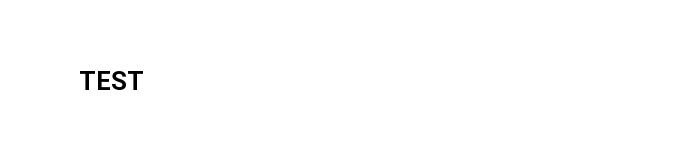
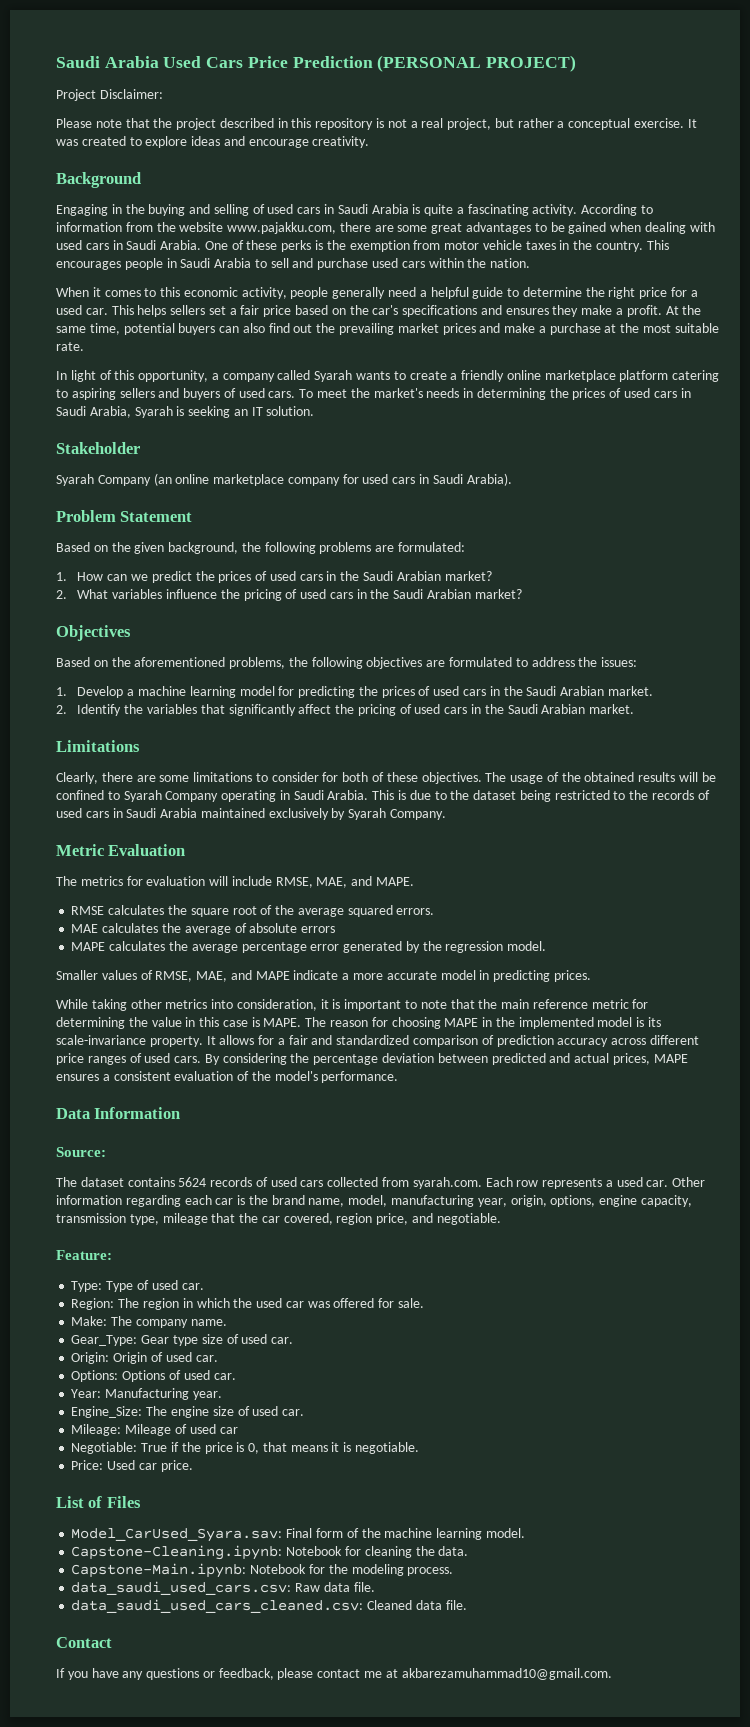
- TEST
+ Saudi Arabia Used Cars Price Prediction (PERSONAL PROJECT)
+ Project Disclaimer:
+ Please note that the project described in this repository is not a real project, but rather a conceptual exercise. It was created to explore ideas and encourage creativity.
+ Background
+ Engaging in the buying and selling of used cars in Saudi Arabia is quite a fascinating activity. According to information from the website www.pajakku.com, there are some great advantages to be gained when dealing with used cars in Saudi Arabia. One of these perks is the exemption from motor vehicle taxes in the country. This encourages people in Saudi Arabia to sell and purchase used cars within the nation.
+ When it comes to this economic activity, people generally need a helpful guide to determine the right price for a used car. This helps sellers set a fair price based on the car's specifications and ensures they make a profit. At the same time, potential buyers can also find out the prevailing market prices and make a purchase at the most suitable rate.
+ In light of this opportunity, a company called Syarah wants to create a friendly online marketplace platform catering to aspiring sellers and buyers of used cars. To meet the market's needs in determining the prices of used cars in Saudi Arabia, Syarah is seeking an IT solution.
+ Stakeholder
+ Syarah Company (an online marketplace company for used cars in Saudi Arabia).
+ Problem Statement
+ Based on the given background, the following problems are formulated:
+ 1. How can we predict the prices of used cars in the Saudi Arabian market?
+ 2. What variables influence the pricing of used cars in the Saudi Arabian market?
+ Objectives
+ Based on the aforementioned problems, the following objectives are formulated to address the issues:
+ 1. Develop a machine learning model for predicting the prices of used cars in the Saudi Arabian market.
+ 2. Identify the variables that significantly affect the pricing of used cars in the Saudi Arabian market.
+ Limitations
+ Clearly, there are some limitations to consider for both of these objectives. The usage of the obtained results will be confined to Syarah Company operating in Saudi Arabia. This is due to the dataset being restricted to the records of used cars in Saudi Arabia maintained exclusively by Syarah Company.
+ Metric Evaluation
+ The metrics for evaluation will include RMSE, MAE, and MAPE.
+ RMSE calculates the square root of the average squared errors.
+ MAE calculates the average of absolute errors
+ MAPE calculates the average percentage error generated by the regression model.
+ Smaller values of RMSE, MAE, and MAPE indicate a more accurate model in predicting prices.
+ While taking other metrics into consideration, it is important to note that the main reference metric for determining the value in this case is MAPE. The reason for choosing MAPE in the implemented model is its scale-invariance property. It allows for a fair and standardized comparison of prediction accuracy across different price ranges of used cars. By considering the percentage deviation between predicted and actual prices, MAPE ensures a consistent evaluation of the model's performance.
+ Data Information
+ Source:
+ The dataset contains 5624 records of used cars collected from syarah.com. Each row represents a used car. Other information regarding each car is the brand name, model, manufacturing year, origin, options, engine capacity, transmission type, mileage that the car covered, region price, and negotiable.
+ Feature:
+ Type: Type of used car.
+ Region: The region in which the used car was offered for sale.
+ Make: The company name.
+ Gear_Type: Gear type size of used car.
+ Origin: Origin of used car.
+ Options: Options of used car.
+ Year: Manufacturing year.
+ Engine_Size: The engine size of used car.
+ Mileage: Mileage of used car
+ Negotiable: True if the price is 0, that means it is negotiable.
+ Price: Used car price.
+ List of Files
+ Model_CarUsed_Syara.sav: Final form of the machine learning model.
+ Capstone-Cleaning.ipynb: Notebook for cleaning the data.
+ Capstone-Main.ipynb: Notebook for the modeling process.
+ data_saudi_used_cars.csv: Raw data file.
+ data_saudi_used_cars_cleaned.csv: Cleaned data file.
+ Contact
+ If you have any questions or feedback, please contact me at akbarezamuhammad10@gmail.com.

